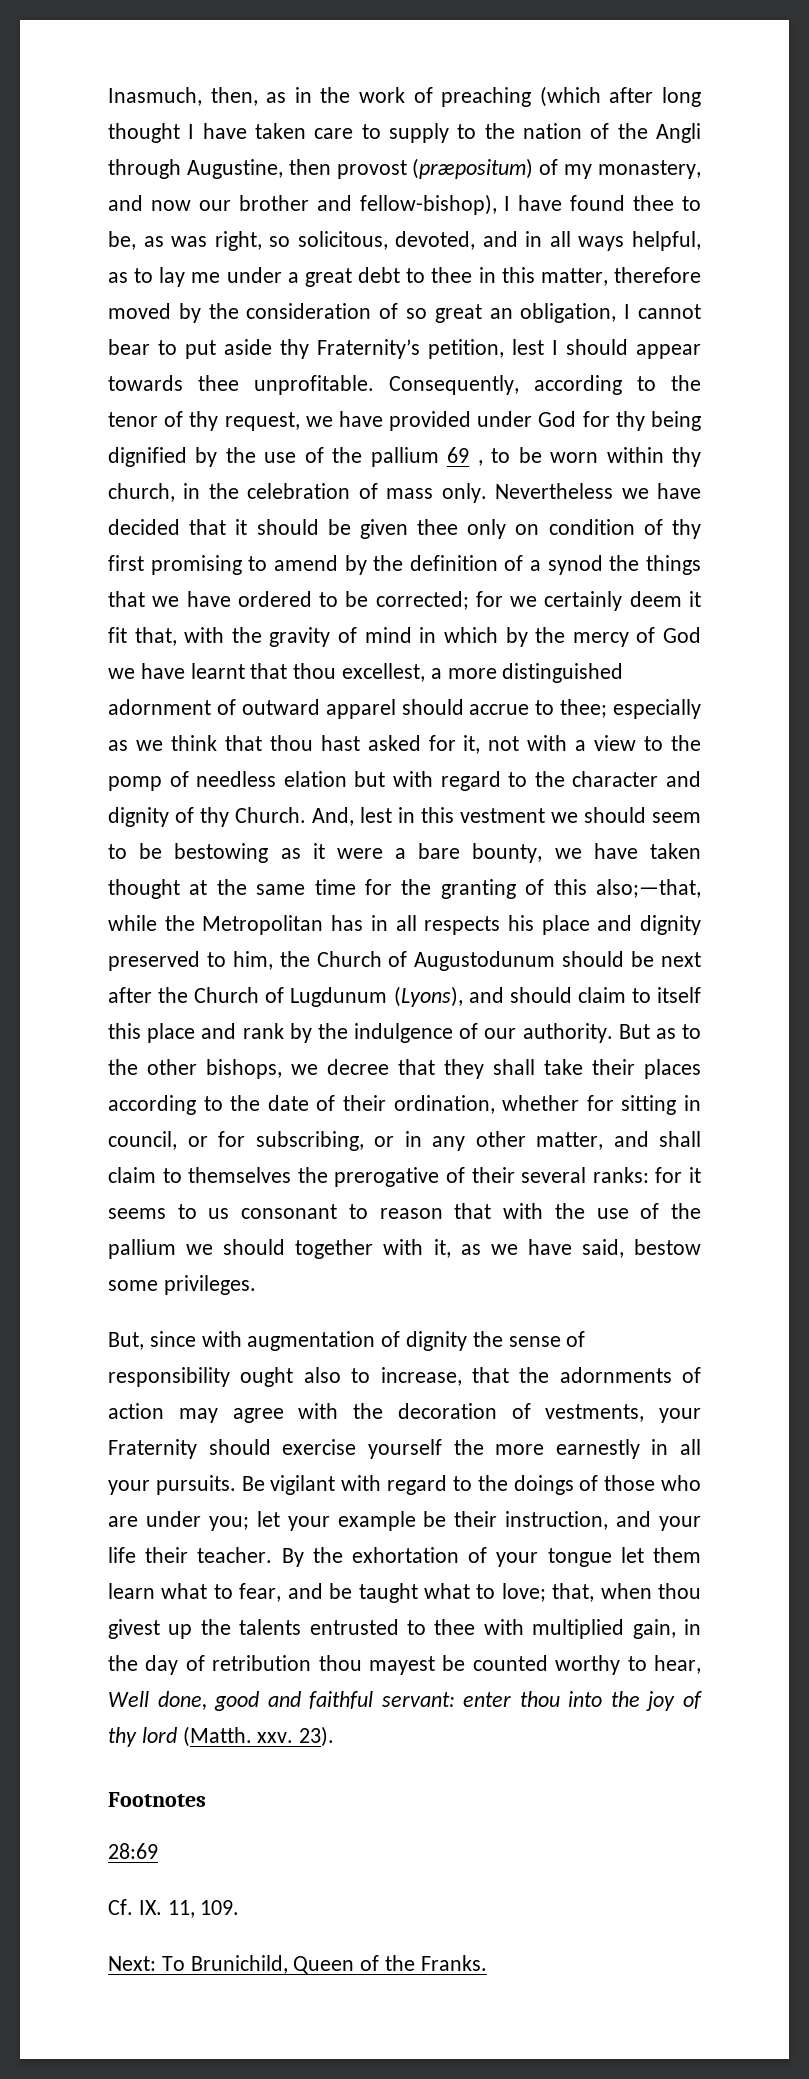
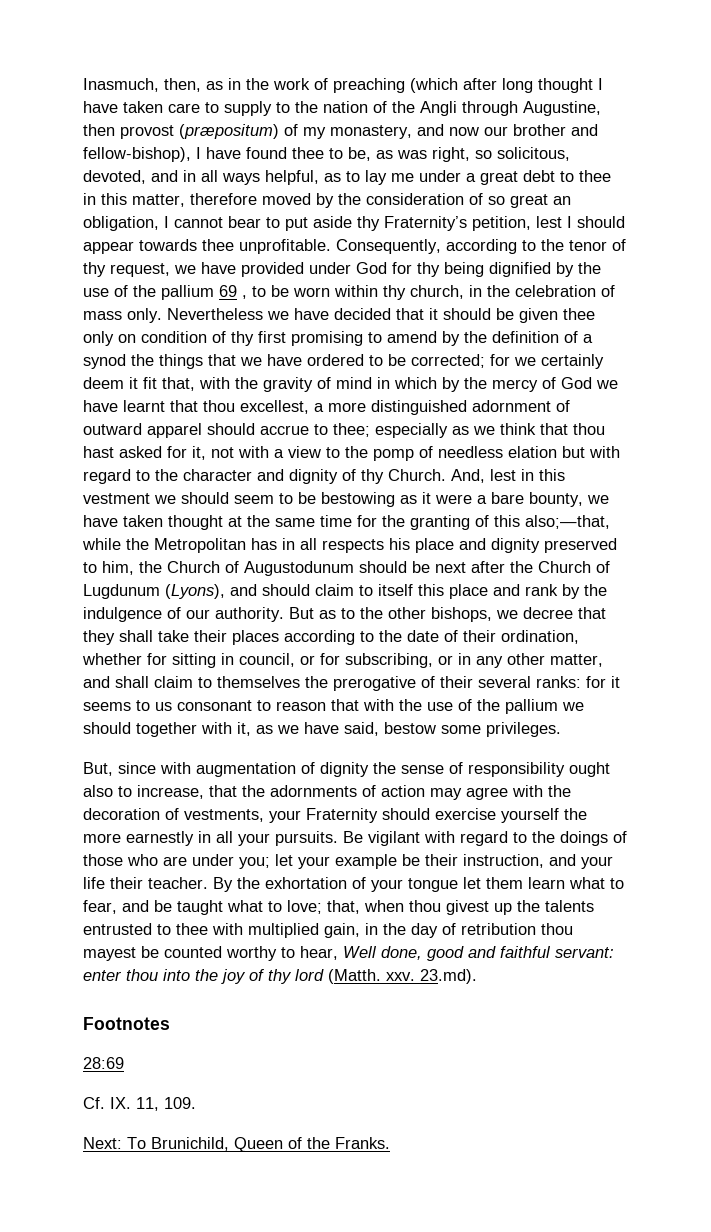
- 23).
+ 23.md).

